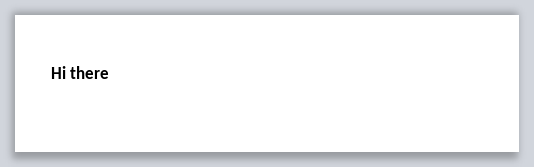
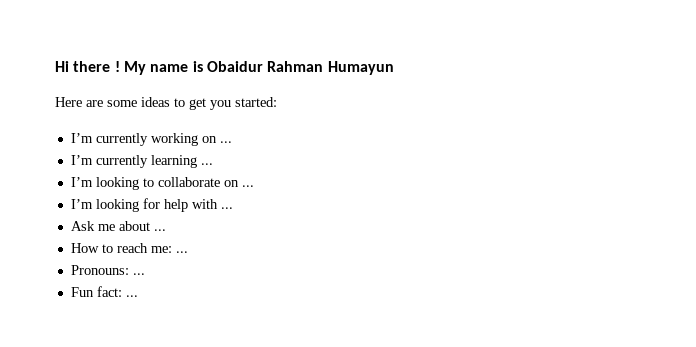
- Hi there
+ Hi there ! My name is Obaidur Rahman Humayun
+ Here are some ideas to get you started:
+ I’m currently working on ...
+ I’m currently learning ...
+ I’m looking to collaborate on ...
+ I’m looking for help with ...
+ Ask me about ...
+ How to reach me: ...
+ Pronouns: ...
+ Fun fact: ...

